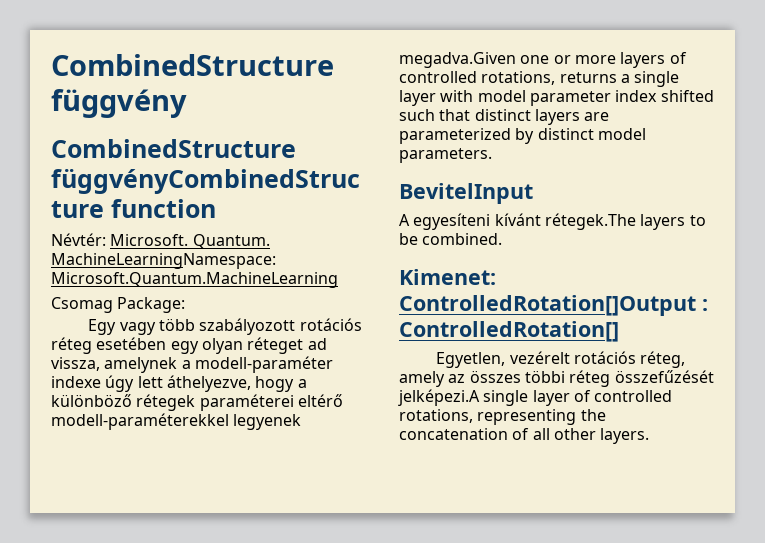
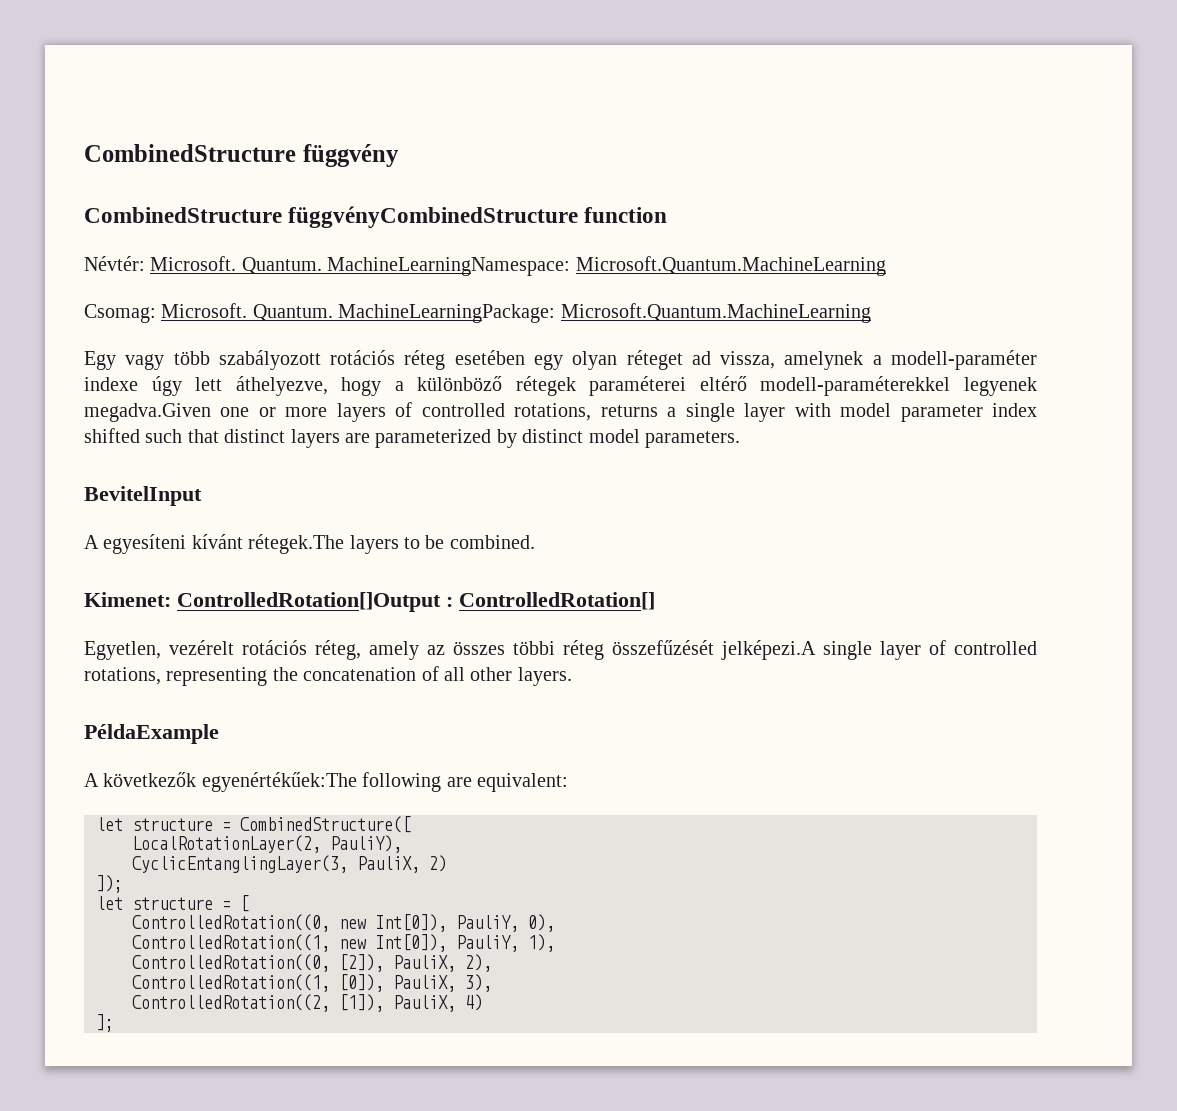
- Csomag Package:
+ Csomag: Microsoft. Quantum. MachineLearningPackage: Microsoft.Quantum.MachineLearning
+ PéldaExample
+ A következők egyenértékűek:The following are equivalent:
+ let structure = CombinedStructure([
+ LocalRotationLayer(2, PauliY),
+ CyclicEntanglingLayer(3, PauliX, 2)
+ ]);
+ let structure = [
+ ControlledRotation((0, new Int[0]), PauliY, 0),
+ ControlledRotation((1, new Int[0]), PauliY, 1),
+ ControlledRotation((0, [2]), PauliX, 2),
+ ControlledRotation((1, [0]), PauliX, 3),
+ ControlledRotation((2, [1]), PauliX, 4)
+ ];

